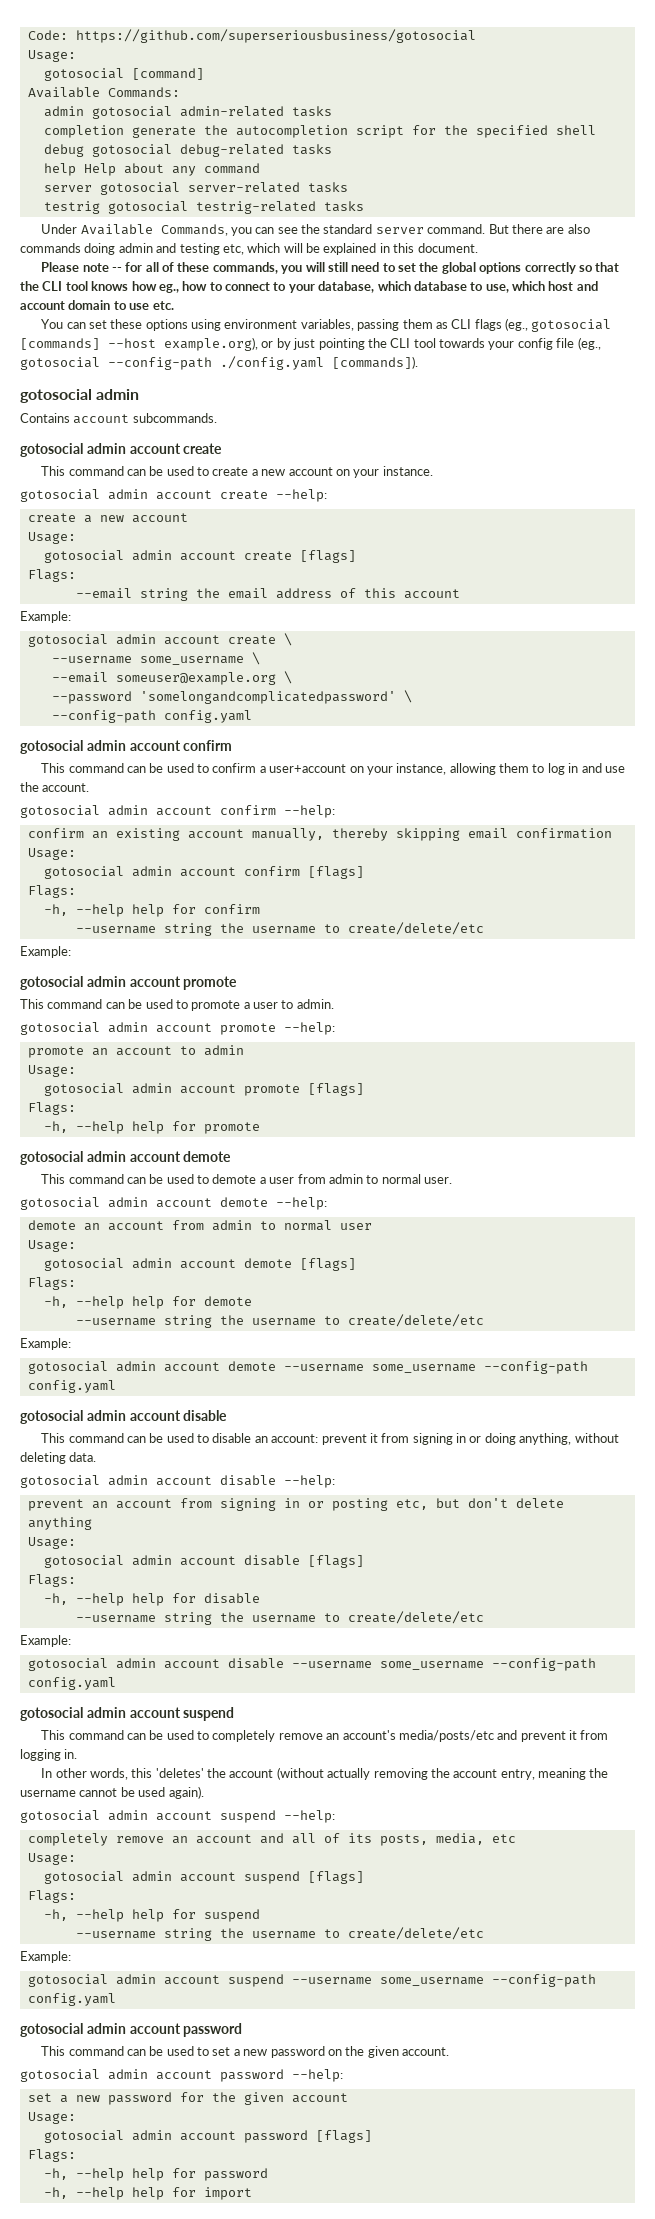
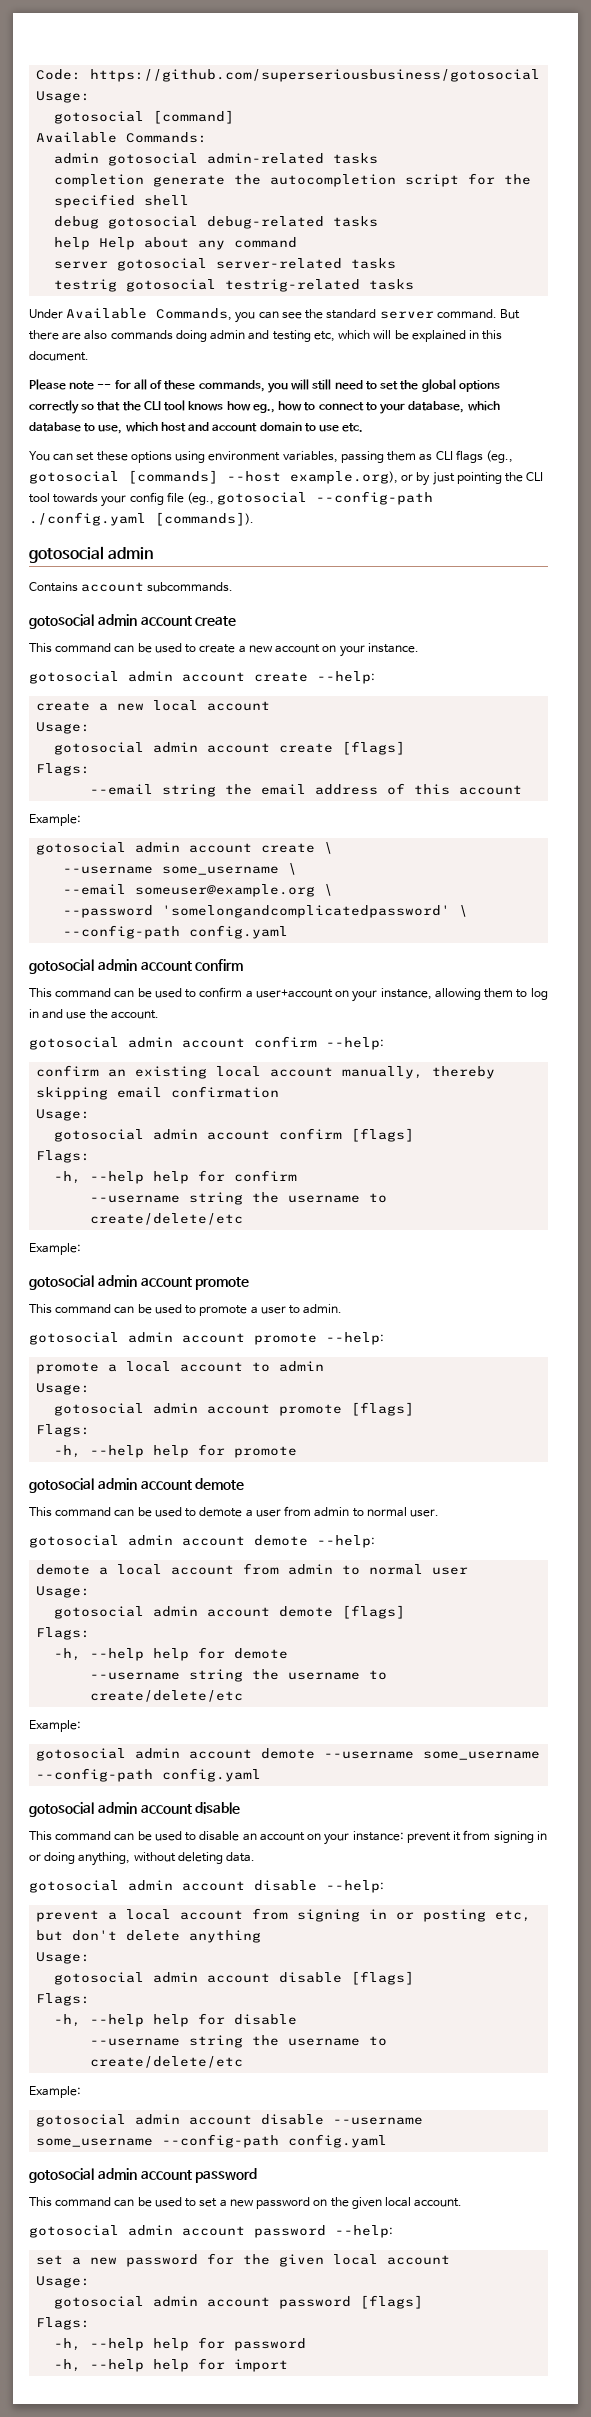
  gotosocial admin account create --help:
- create a new account
+ create a new local account
- confirm an existing account manually, thereby skipping email confirmation
+ confirm an existing local account manually, thereby skipping email confirmation
- promote an account to admin
+ promote a local account to admin
- demote an account from admin to normal user
+ demote a local account from admin to normal user
- This command can be used to disable an account: prevent it from signing in or doing anything, without deleting data.
+ This command can be used to disable an account on your instance: prevent it from signing in or doing anything, without deleting data.
- prevent an account from signing in or posting etc, but don't delete anything
+ prevent a local account from signing in or posting etc, but don't delete anything
  gotosocial admin account disable --username some_username --config-path config.yaml
- gotosocial admin account suspend
- This command can be used to completely remove an account's media/posts/etc and prevent it from logging in.
- In other words, this 'deletes' the account (without actually removing the account entry, meaning the username cannot be used again).
- gotosocial admin account suspend --help:
- completely remove an account and all of its posts, media, etc
- Usage:
- gotosocial admin account suspend [flags]
- Flags:
- -h, --help help for suspend
- --username string the username to create/delete/etc
- Example:
- gotosocial admin account suspend --username some_username --config-path config.yaml
- This command can be used to set a new password on the given account.
+ This command can be used to set a new password on the given local account.
- set a new password for the given account
+ set a new password for the given local account

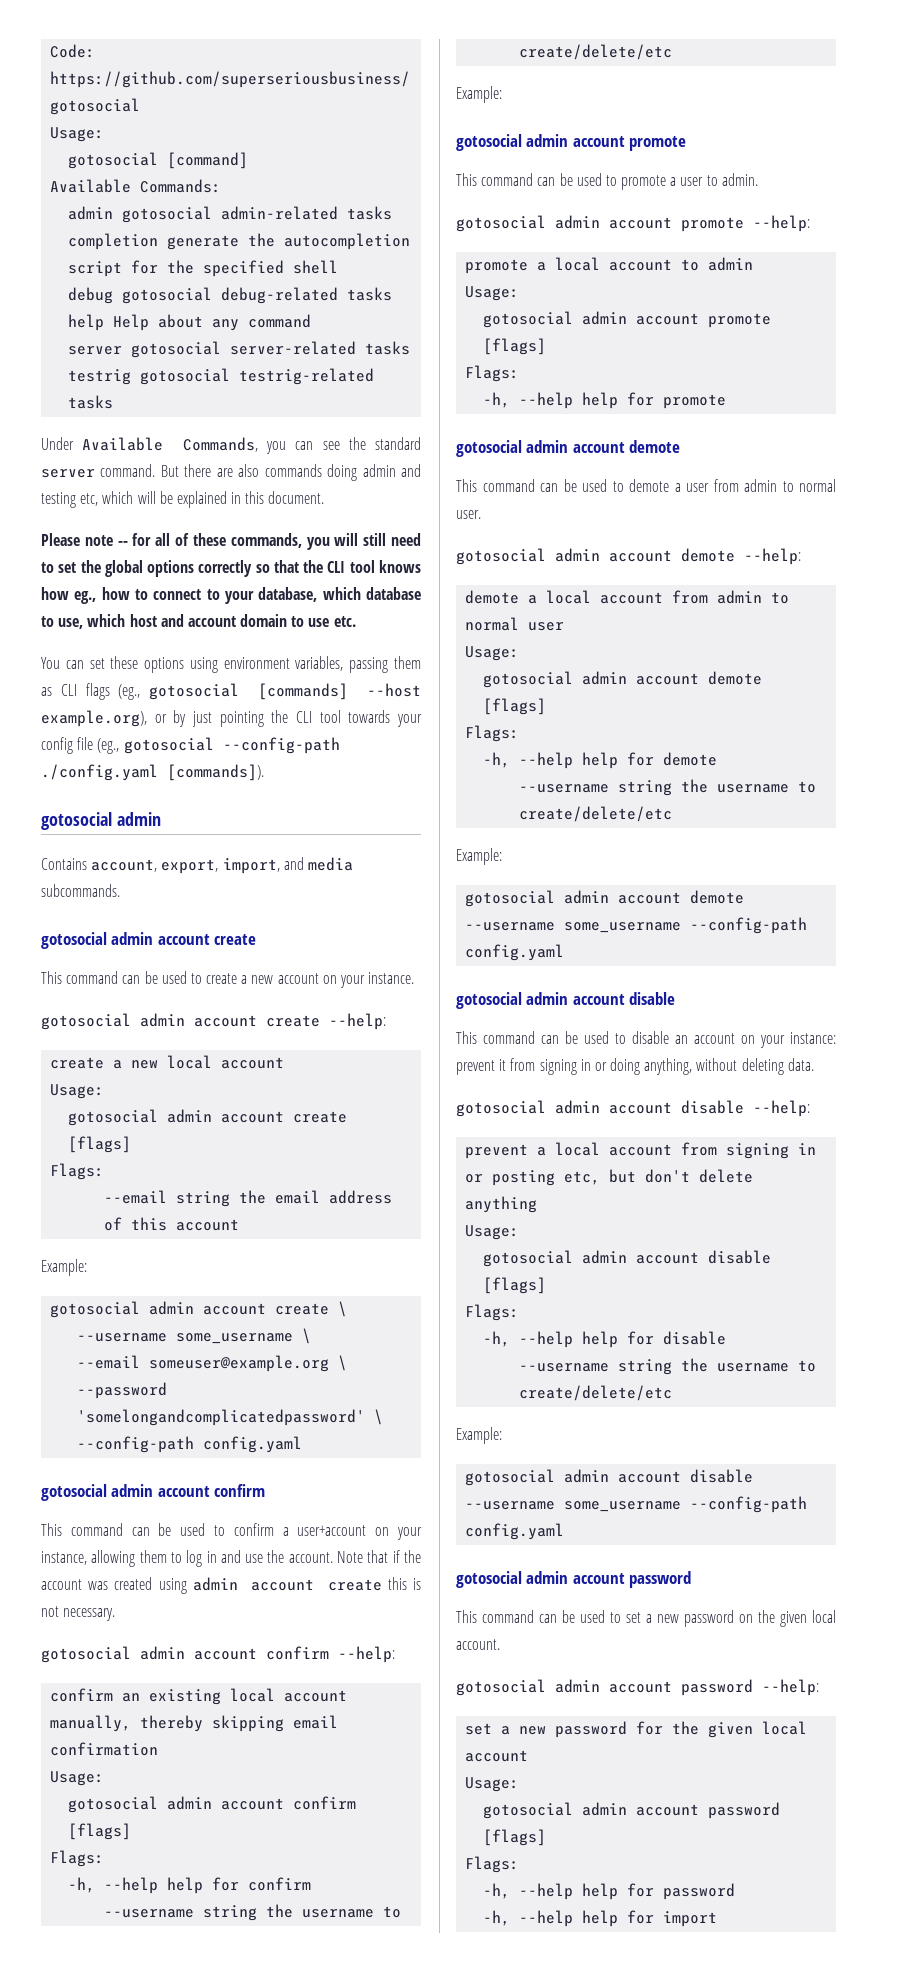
- Contains account subcommands.
+ Contains account, export, import, and media subcommands.
+ Note that if the account was created using admin account create this is not necessary.

